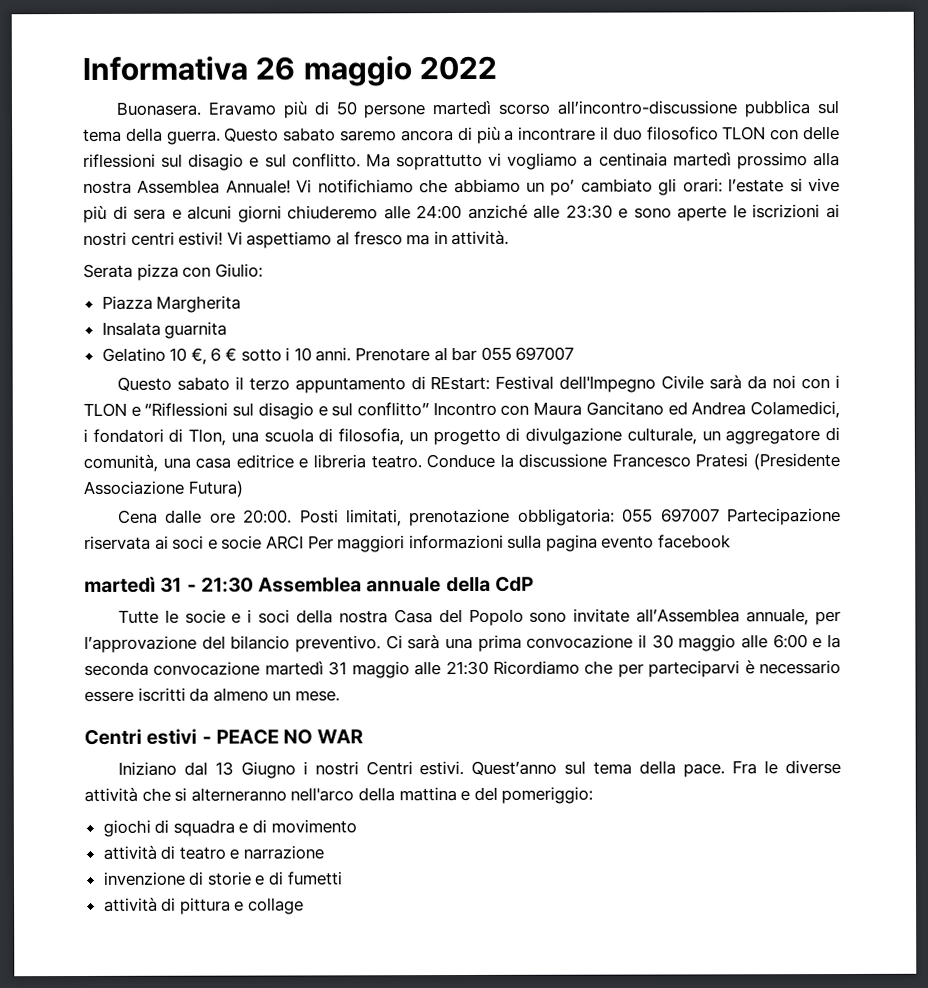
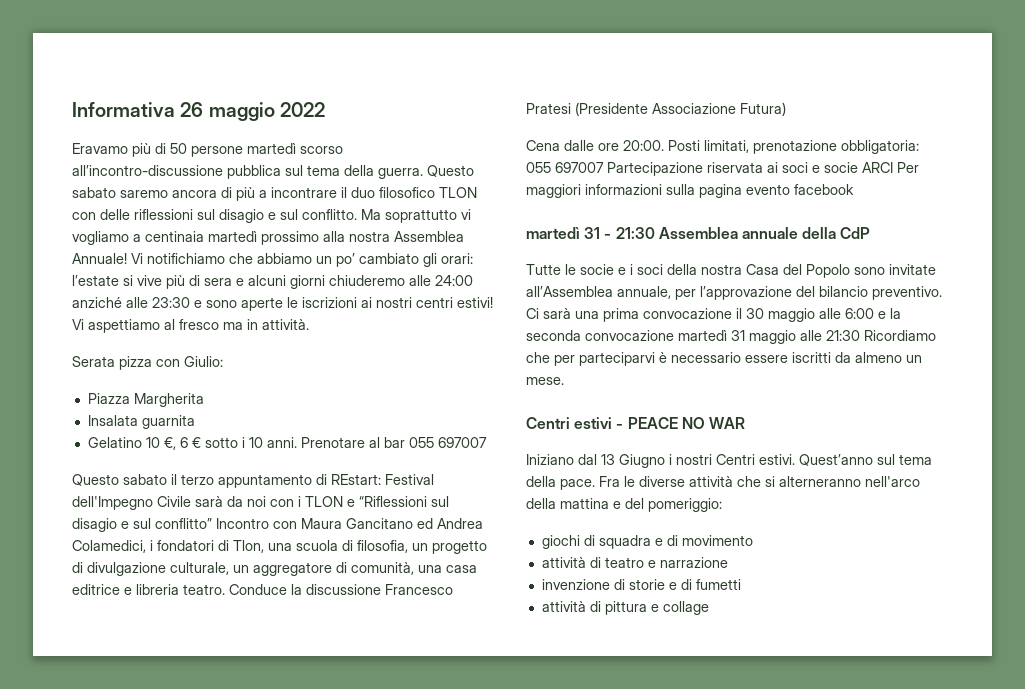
- Buonasera.

